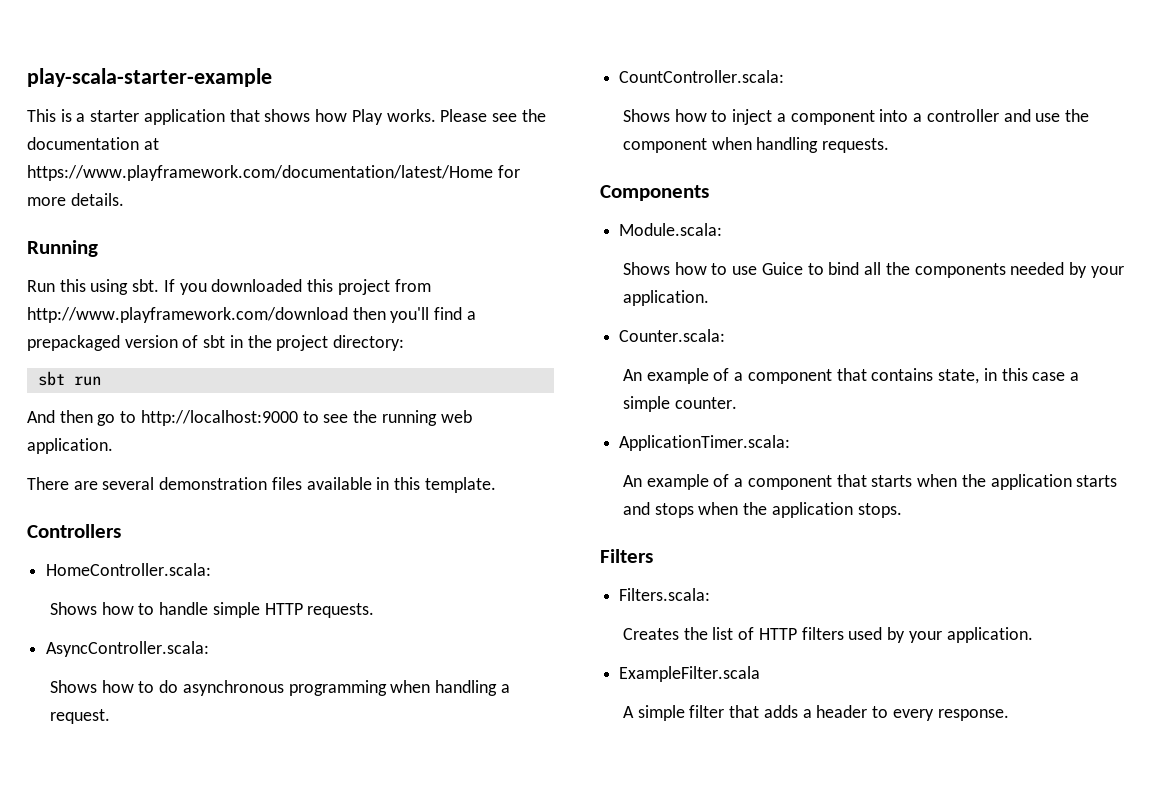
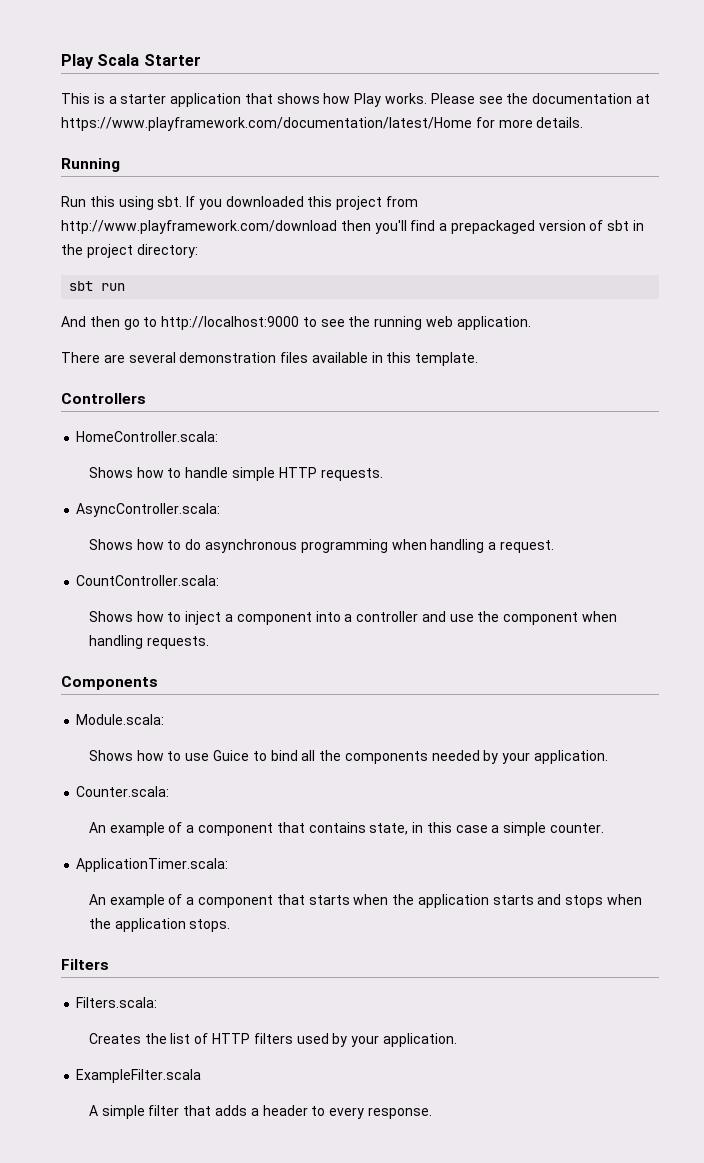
- play-scala-starter-example
+ Play Scala Starter

